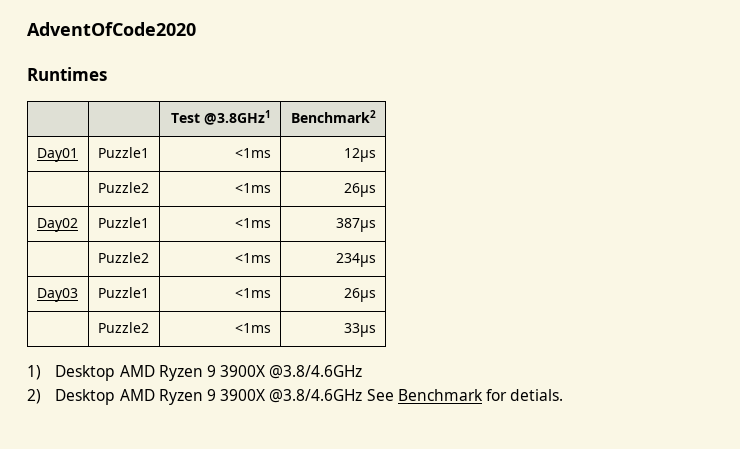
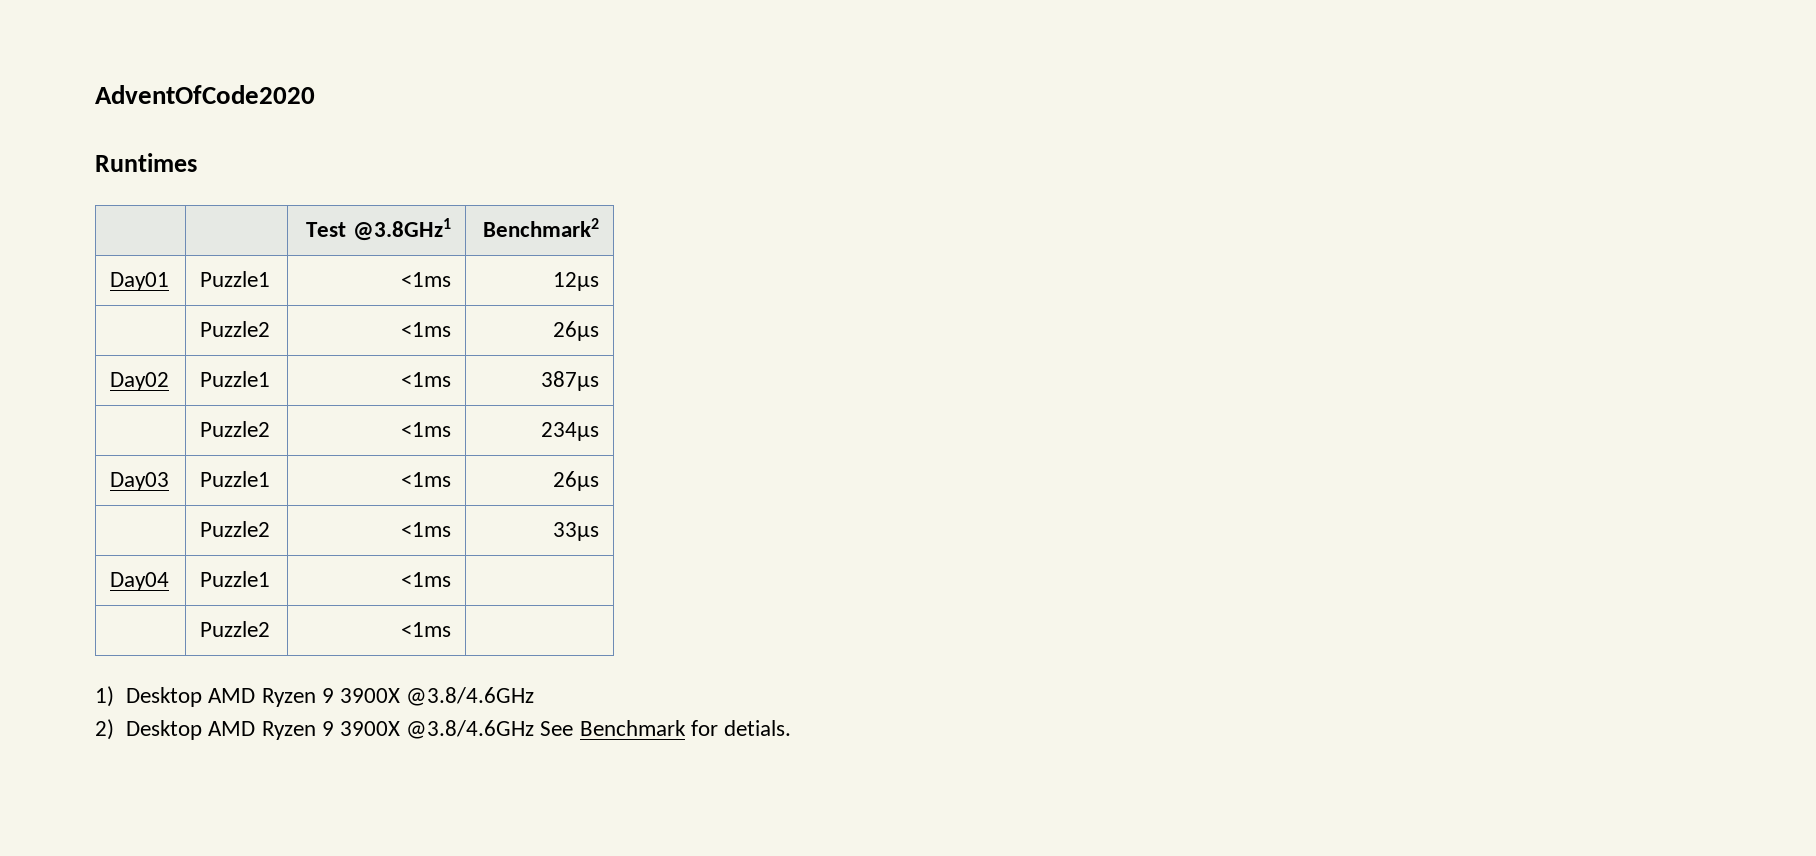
+ Day04 | Puzzle1 | <1ms |
+ | Puzzle2 | <1ms |

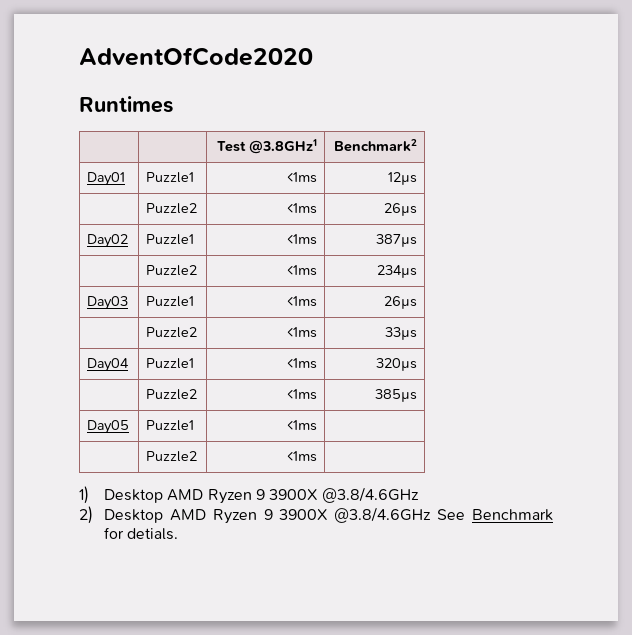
- Day04 | Puzzle1 | <1ms |
+ Day04 | Puzzle1 | <1ms | 320µs
+ | Puzzle2 | <1ms | 385µs
+ Day05 | Puzzle1 | <1ms |

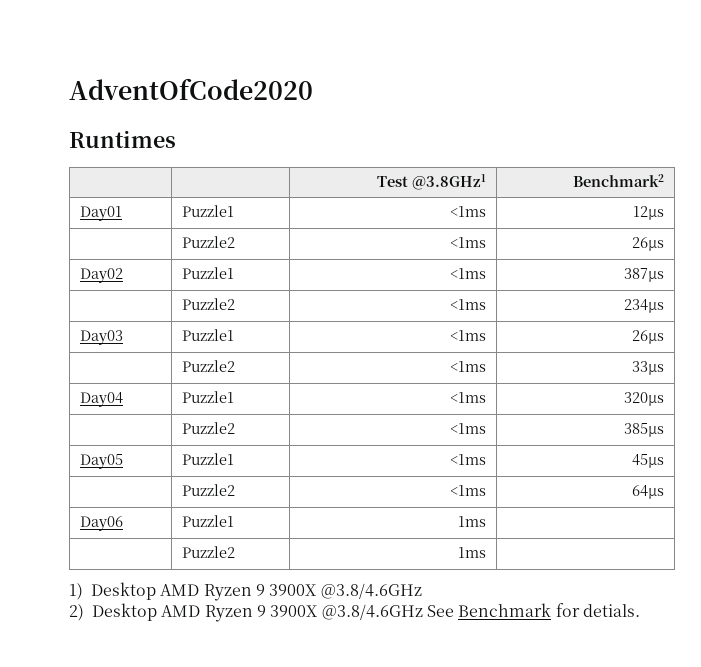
- Day05 | Puzzle1 | <1ms |
- | Puzzle2 | <1ms |
+ Day05 | Puzzle1 | <1ms | 45µs
+ | Puzzle2 | <1ms | 64µs
+ Day06 | Puzzle1 | 1ms |
+ | Puzzle2 | 1ms |

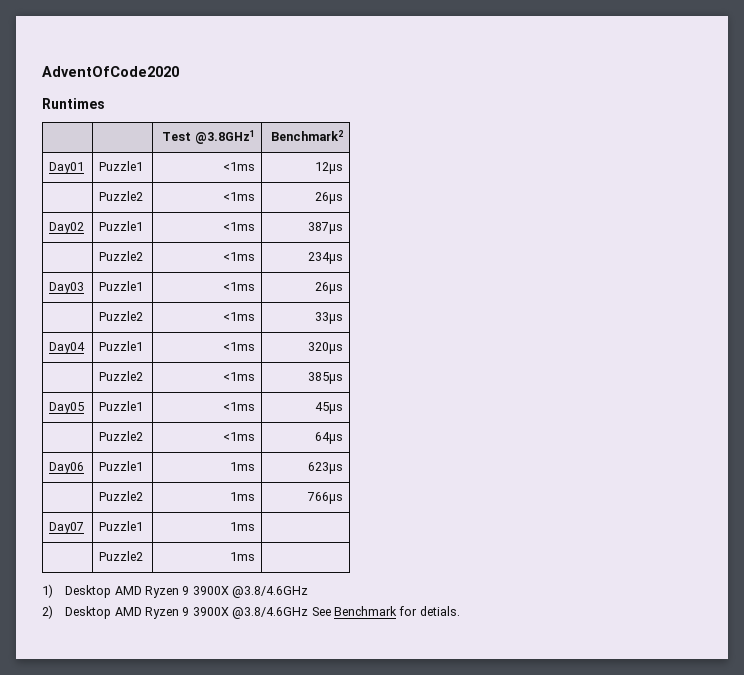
- Day06 | Puzzle1 | 1ms |
+ Day06 | Puzzle1 | 1ms | 623µs
+ | Puzzle2 | 1ms | 766µs
+ Day07 | Puzzle1 | 1ms |

